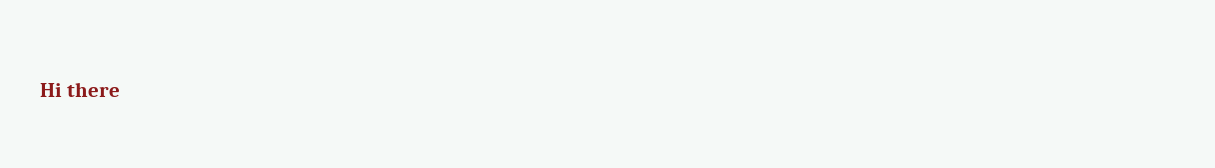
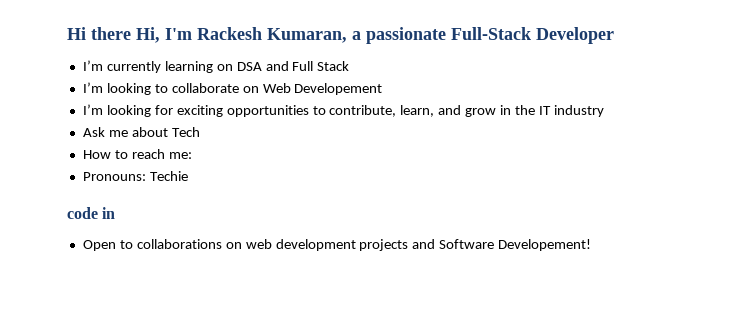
- Hi there
+ Hi there Hi, I'm Rackesh Kumaran, a passionate Full-Stack Developer
+ I’m currently learning on DSA and Full Stack
+ I’m looking to collaborate on Web Developement
+ I’m looking for exciting opportunities to contribute, learn, and grow in the IT industry
+ Ask me about Tech
+ How to reach me:
+ Pronouns: Techie
+ code in
+ Open to collaborations on web development projects and Software Developement!

